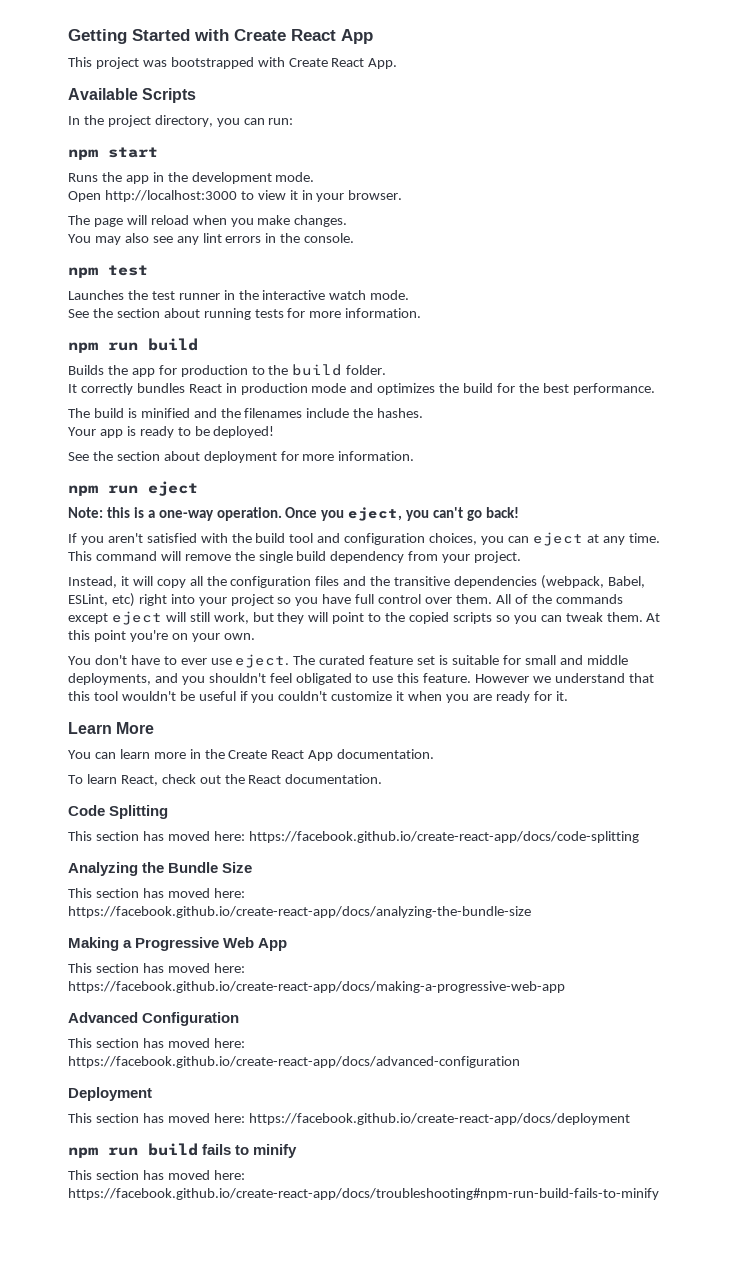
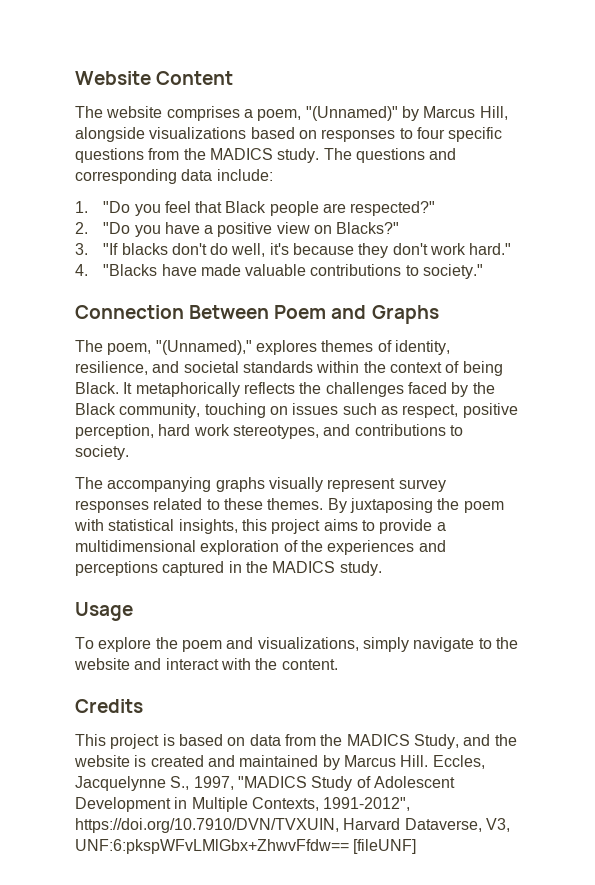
- Getting Started with Create React App
- This project was bootstrapped with Create React App.
- Available Scripts
- In the project directory, you can run:
- npm start
- Runs the app in the development mode.
- Open http://localhost:3000 to view it in your browser.
- The page will reload when you make changes.
- You may also see any lint errors in the console.
- npm test
- Launches the test runner in the interactive watch mode.
- See the section about running tests for more information.
- npm run build
- Builds the app for production to the build folder.
- It correctly bundles React in production mode and optimizes the build for the best performance.
- The build is minified and the filenames include the hashes.
- Your app is ready to be deployed!
- See the section about deployment for more information.
- npm run eject
- Note: this is a one-way operation. Once you eject, you can't go back!
- If you aren't satisfied with the build tool and configuration choices, you can eject at any time. This command will remove the single build dependency from your project.
- Instead, it will copy all the configuration files and the transitive dependencies (webpack, Babel, ESLint, etc) right into your project so you have full control over them. All of the commands except eject will still work, but they will point to the copied scripts so you can tweak them. At this point you're on your own.
- You don't have to ever use eject. The curated feature set is suitable for small and middle deployments, and you shouldn't feel obligated to use this feature. However we understand that this tool wouldn't be useful if you couldn't customize it when you are ready for it.
- Learn More
- You can learn more in the Create React App documentation.
- To learn React, check out the React documentation.
- Code Splitting
- This section has moved here: https://facebook.github.io/create-react-app/docs/code-splitting
- Analyzing the Bundle Size
- This section has moved here: https://facebook.github.io/create-react-app/docs/analyzing-the-bundle-size
- Making a Progressive Web App
- This section has moved here: https://facebook.github.io/create-react-app/docs/making-a-progressive-web-app
- Advanced Configuration
- This section has moved here: https://facebook.github.io/create-react-app/docs/advanced-configuration
- Deployment
- This section has moved here: https://facebook.github.io/create-react-app/docs/deployment
- npm run build fails to minify
- This section has moved here: https://facebook.github.io/create-react-app/docs/troubleshooting#npm-run-build-fails-to-minify
+ Website Content
+ The website comprises a poem, "(Unnamed)" by Marcus Hill, alongside visualizations based on responses to four specific questions from the MADICS study. The questions and corresponding data include:
+ 1. "Do you feel that Black people are respected?"
+ 2. "Do you have a positive view on Blacks?"
+ 3. "If blacks don't do well, it's because they don't work hard."
+ 4. "Blacks have made valuable contributions to society."
+ Connection Between Poem and Graphs
+ The poem, "(Unnamed)," explores themes of identity, resilience, and societal standards within the context of being Black. It metaphorically reflects the challenges faced by the Black community, touching on issues such as respect, positive perception, hard work stereotypes, and contributions to society.
+ The accompanying graphs visually represent survey responses related to these themes. By juxtaposing the poem with statistical insights, this project aims to provide a multidimensional exploration of the experiences and perceptions captured in the MADICS study.
+ Usage
+ To explore the poem and visualizations, simply navigate to the website and interact with the content.
+ Credits
+ This project is based on data from the MADICS Study, and the website is created and maintained by Marcus Hill. Eccles, Jacquelynne S., 1997, "MADICS Study of Adolescent Development in Multiple Contexts, 1991-2012", https://doi.org/10.7910/DVN/TVXUIN, Harvard Dataverse, V3, UNF:6:pkspWFvLMlGbx+ZhwvFfdw== [fileUNF]

